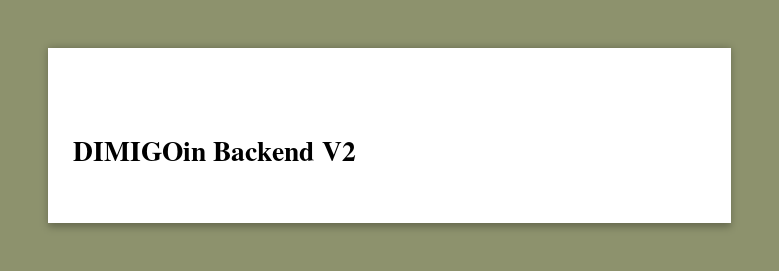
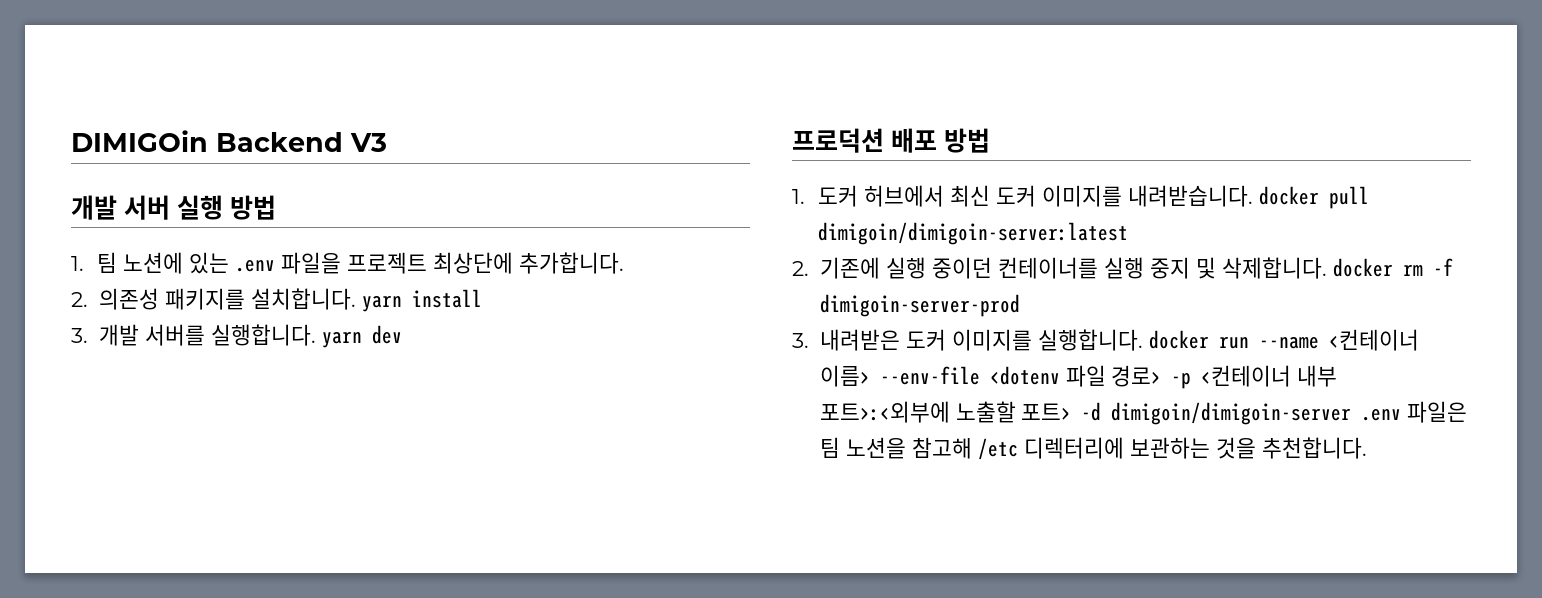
- DIMIGOin Backend V2
+ DIMIGOin Backend V3
+ 개발 서버 실행 방법
+ 1. 팀 노션에 있는 .env 파일을 프로젝트 최상단에 추가합니다.
+ 2. 의존성 패키지를 설치합니다. yarn install
+ 3. 개발 서버를 실행합니다. yarn dev
+ 프로덕션 배포 방법
+ 1. 도커 허브에서 최신 도커 이미지를 내려받습니다. docker pull dimigoin/dimigoin-server:latest
+ 2. 기존에 실행 중이던 컨테이너를 실행 중지 및 삭제합니다. docker rm -f dimigoin-server-prod
+ 3. 내려받은 도커 이미지를 실행합니다. docker run --name <컨테이너 이름> --env-file <dotenv 파일 경로> -p <컨테이너 내부 포트>:<외부에 노출할 포트> -d dimigoin/dimigoin-server .env 파일은 팀 노션을 참고해 /etc 디렉터리에 보관하는 것을 추천합니다.

